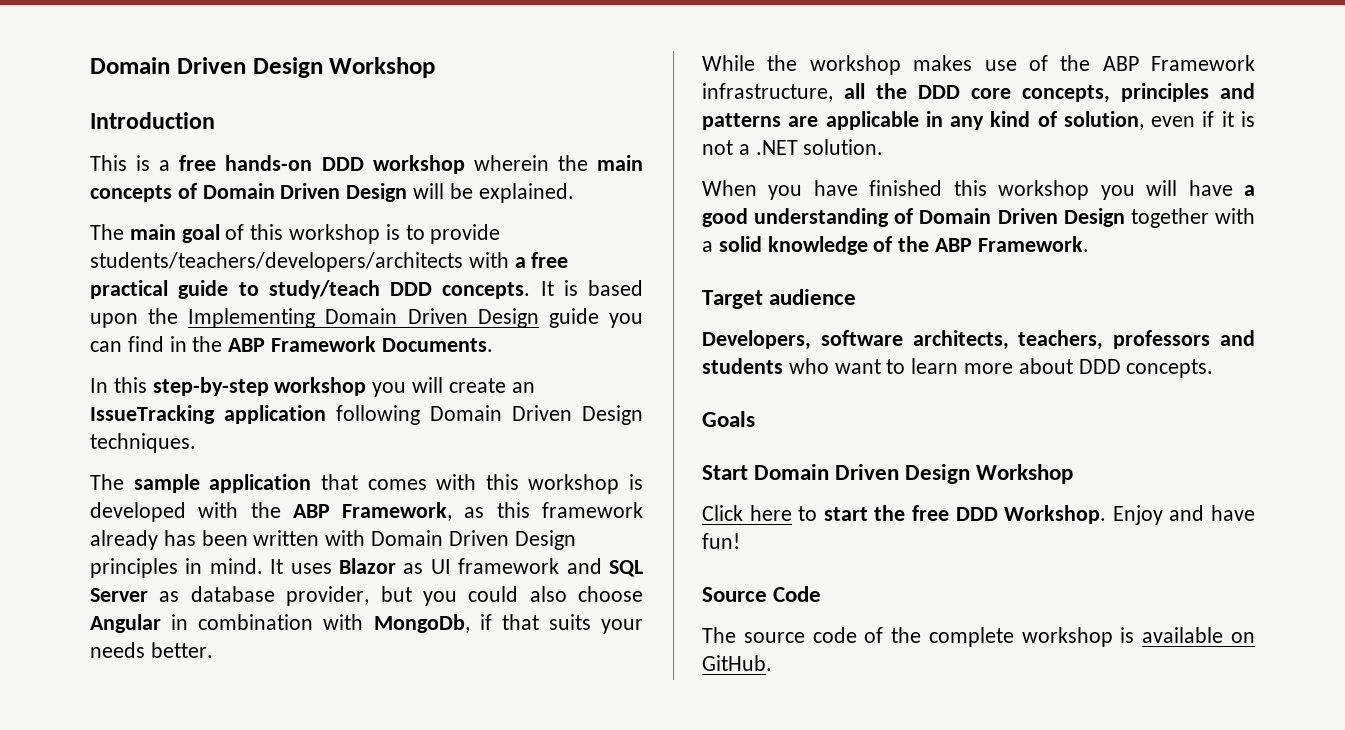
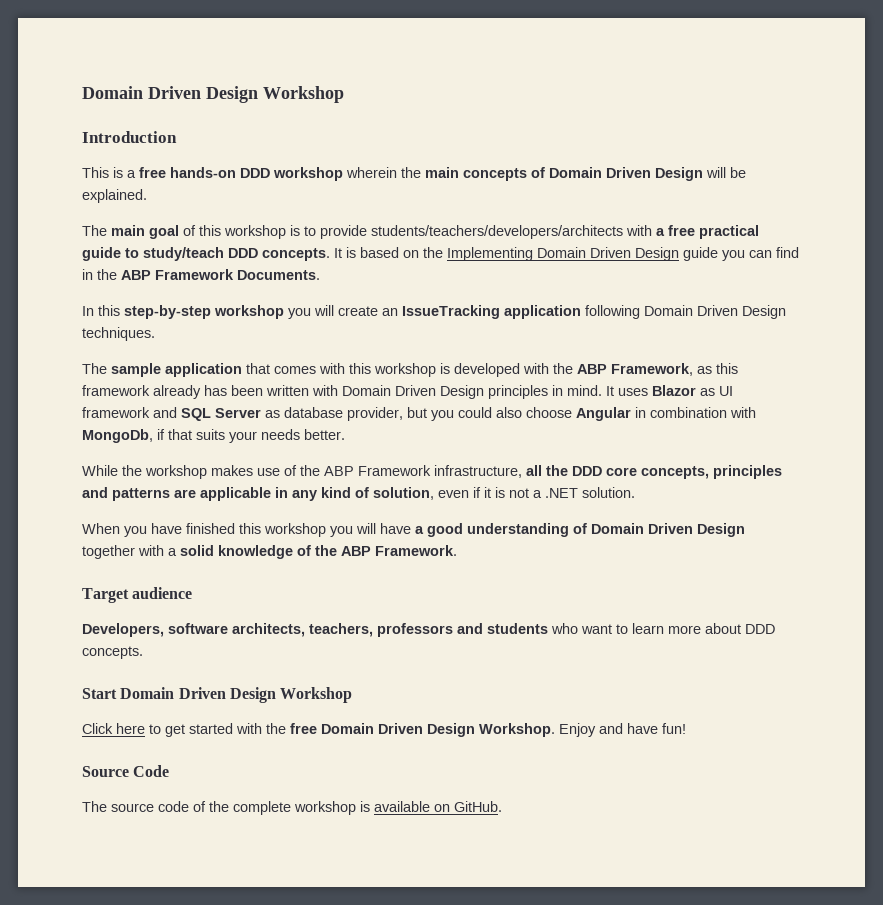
- It is based upon the Implementing Domain Driven Design guide you can find in the ABP Framework Documents.
+ It is based on the Implementing Domain Driven Design guide you can find in the ABP Framework Documents.
- Goals
- Click here to start the free DDD Workshop.
+ Click here to get started with the free Domain Driven Design Workshop.

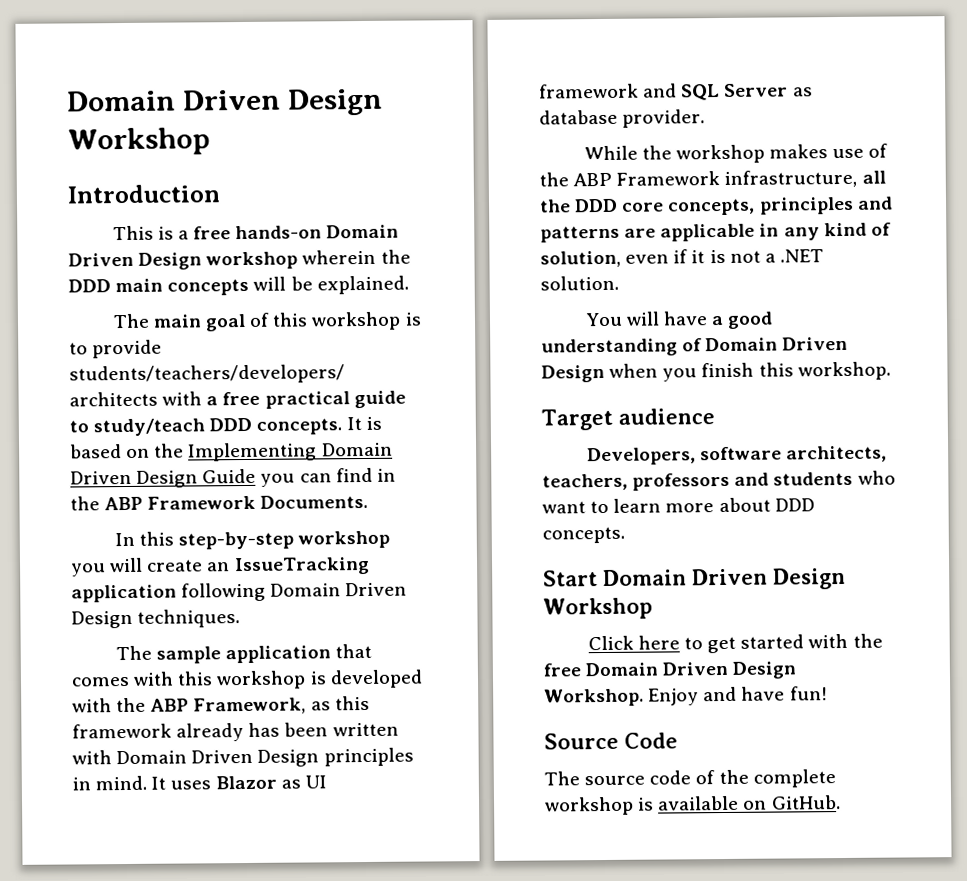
- This is a free hands-on DDD workshop wherein the main concepts of Domain Driven Design will be explained.
+ This is a free hands-on Domain Driven Design workshop wherein the DDD main concepts will be explained.
- It is based on the Implementing Domain Driven Design guide you can find in the ABP Framework Documents.
+ It is based on the Implementing Domain Driven Design Guide you can find in the ABP Framework Documents.
- It uses Blazor as UI framework and SQL Server as database provider, but you could also choose Angular in combination with MongoDb, if that suits your needs better.
+ It uses Blazor as UI framework and SQL Server as database provider.
- When you have finished this workshop you will have a good understanding of Domain Driven Design together with a solid knowledge of the ABP Framework.
+ You will have a good understanding of Domain Driven Design when you finish this workshop.

